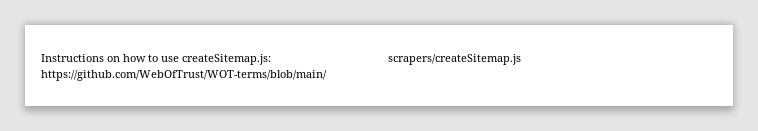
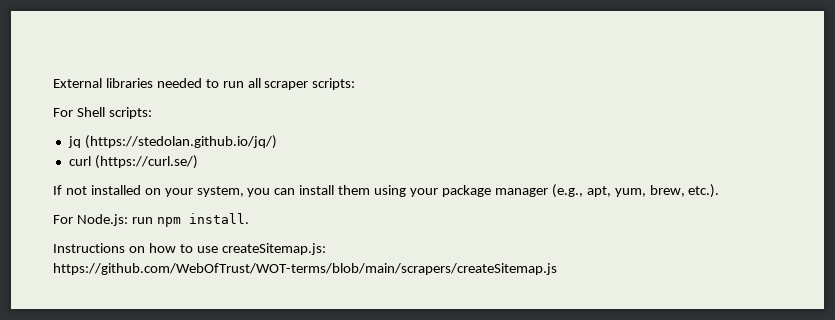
+ External libraries needed to run all scraper scripts:
+ For Shell scripts:
+ jq (https://stedolan.github.io/jq/)
+ curl (https://curl.se/)
+ If not installed on your system, you can install them using your package manager (e.g., apt, yum, brew, etc.).
+ For Node.js: run npm install.

